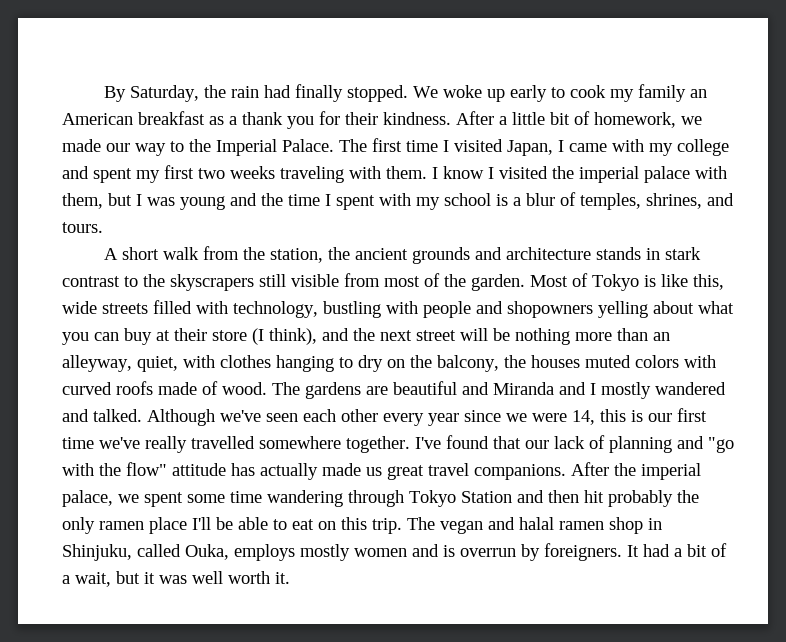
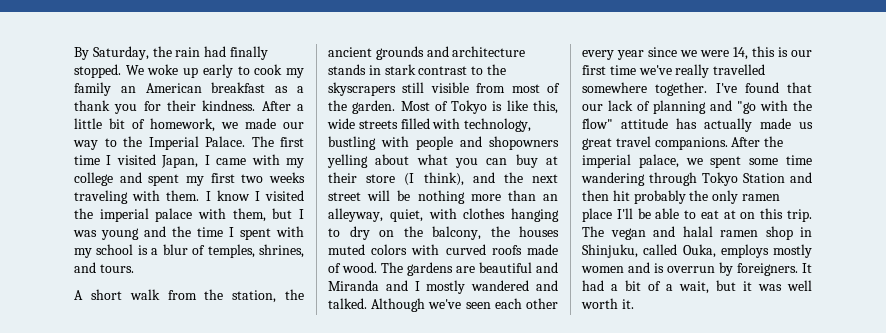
- After the imperial palace, we spent some time wandering through Tokyo Station and then hit probably the only ramen place I'll be able to eat on this trip.
+ After the imperial palace, we spent some time wandering through Tokyo Station and then hit probably the only ramen place I'll be able to eat at on this trip.

